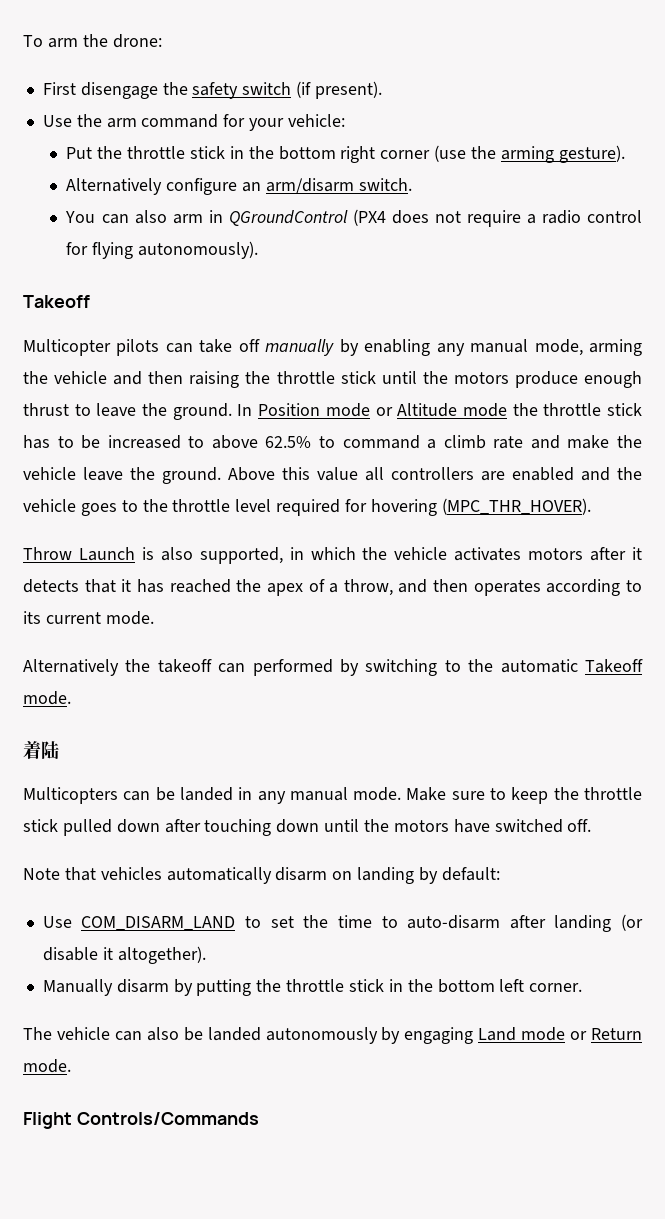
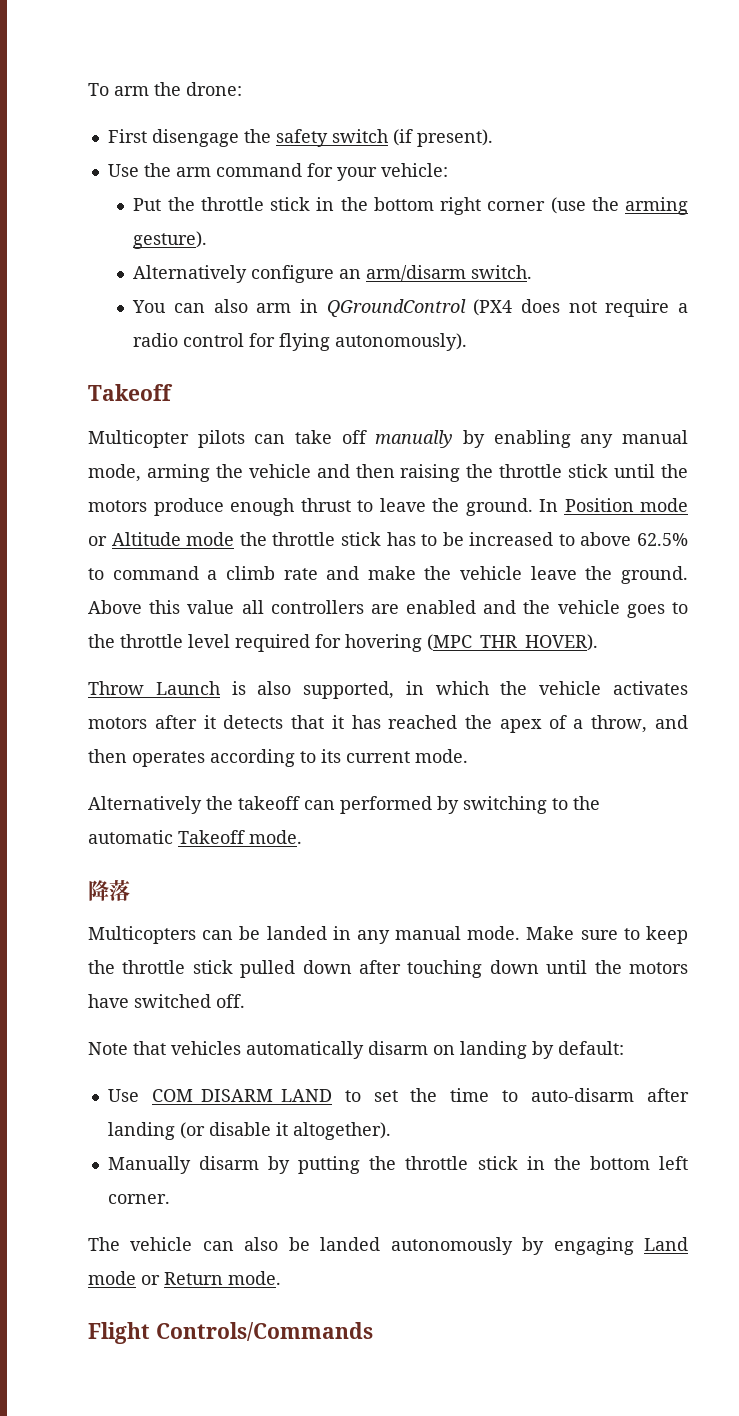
- 着陆
+ 降落

